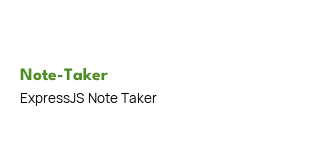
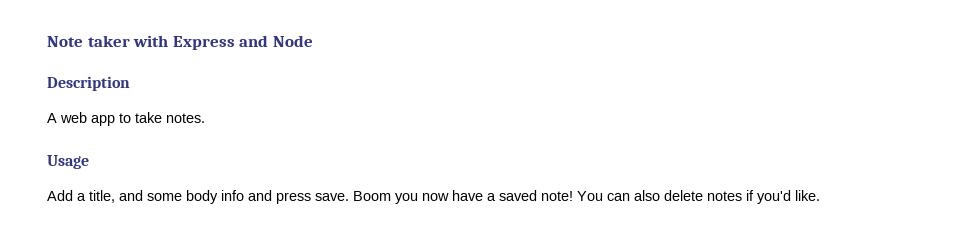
- Note-Taker
- ExpressJS Note Taker
+ Note taker with Express and Node
+ Description
+ A web app to take notes.
+ Usage
+ Add a title, and some body info and press save. Boom you now have a saved note! You can also delete notes if you'd like.

